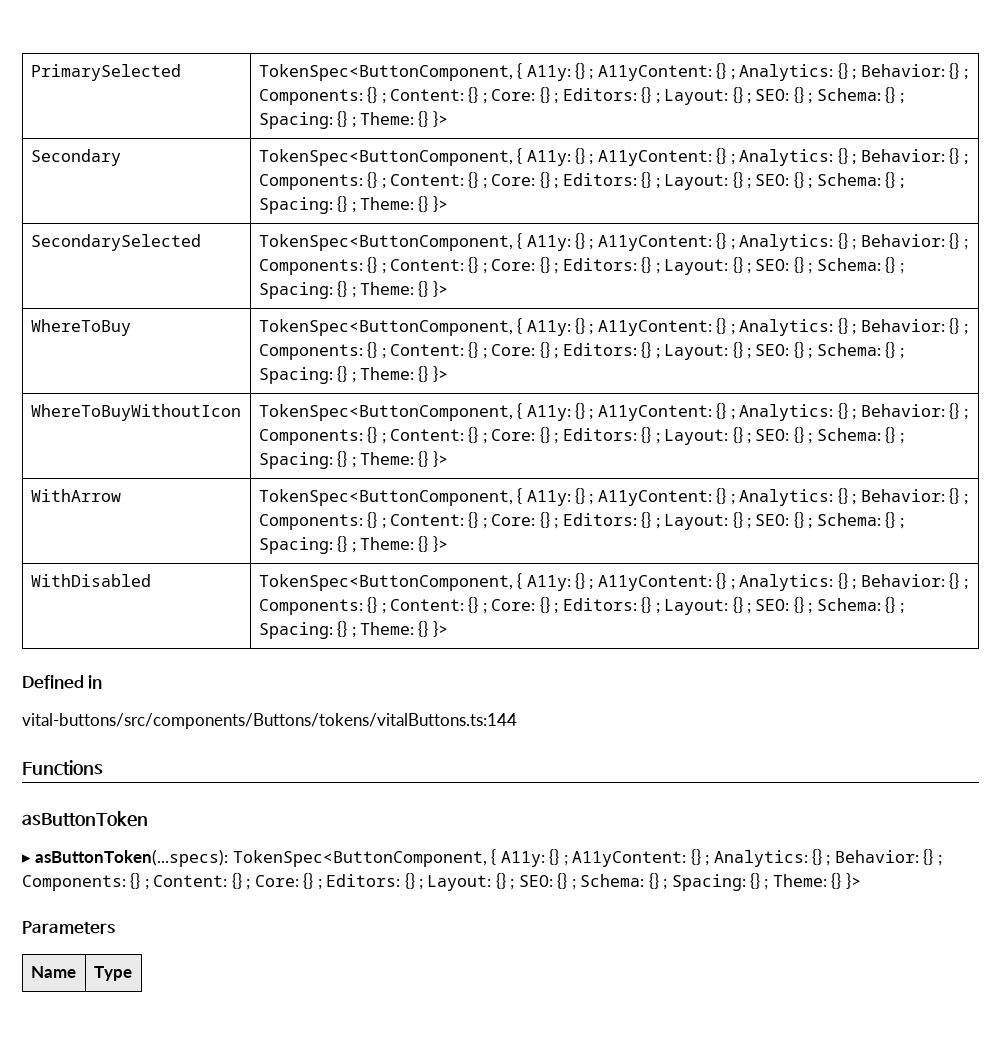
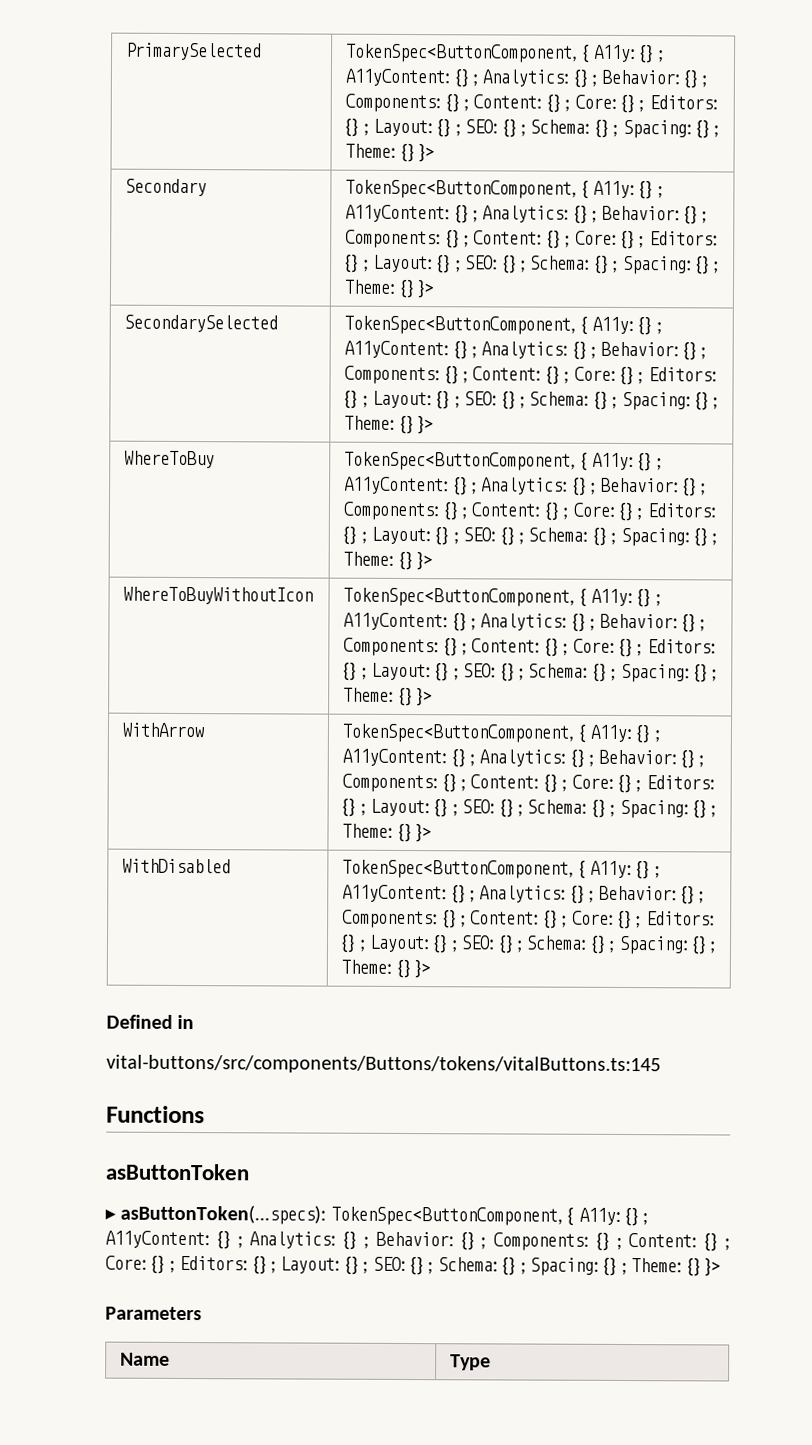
- vital-buttons/src/components/Buttons/tokens/vitalButtons.ts:144
+ vital-buttons/src/components/Buttons/tokens/vitalButtons.ts:145

